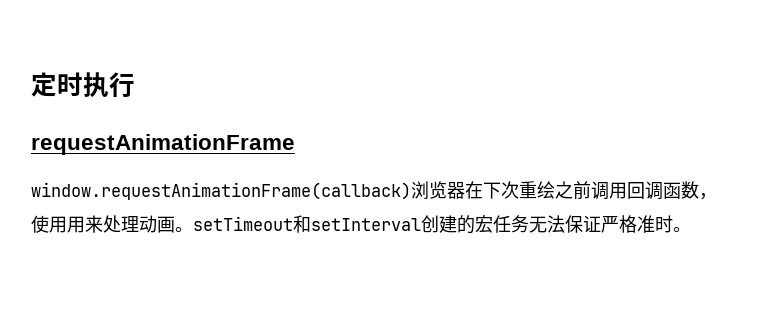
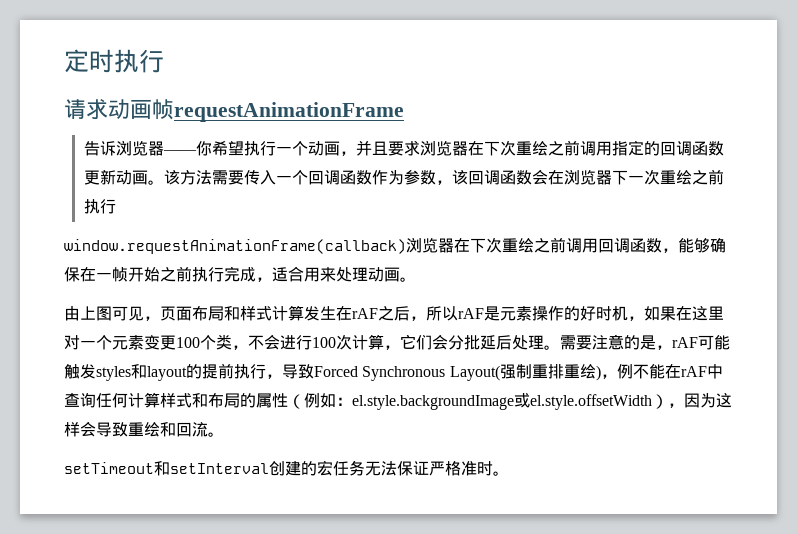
- requestAnimationFrame
+ 请求动画帧requestAnimationFrame
+ 告诉浏览器——你希望执行一个动画，并且要求浏览器在下次重绘之前调用指定的回调函数更新动画。该方法需要传入一个回调函数作为参数，该回调函数会在浏览器下一次重绘之前执行
- window.requestAnimationFrame(callback)浏览器在下次重绘之前调用回调函数，使用用来处理动画。setTimeout和setInterval创建的宏任务无法保证严格准时。
+ window.requestAnimationFrame(callback)浏览器在下次重绘之前调用回调函数，能够确保在一帧开始之前执行完成，适合用来处理动画。
+ 由上图可见，页面布局和样式计算发生在rAF之后，所以rAF是元素操作的好时机，如果在这里对一个元素变更100个类，不会进行100次计算，它们会分批延后处理。需要注意的是，rAF可能触发styles和layout的提前执行，导致Forced Synchronous Layout(强制重排重绘)，例不能在rAF中查询任何计算样式和布局的属性（例如：el.style.backgroundImage或el.style.offsetWidth），因为这样会导致重绘和回流。
+ setTimeout和setInterval创建的宏任务无法保证严格准时。

